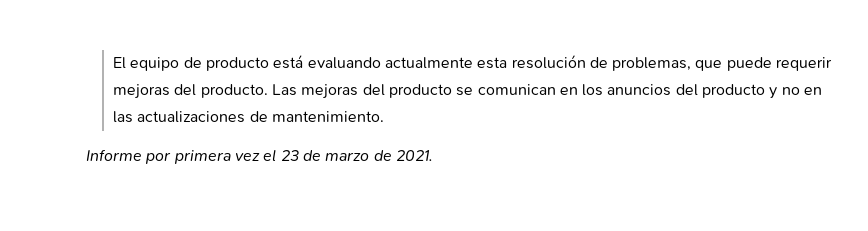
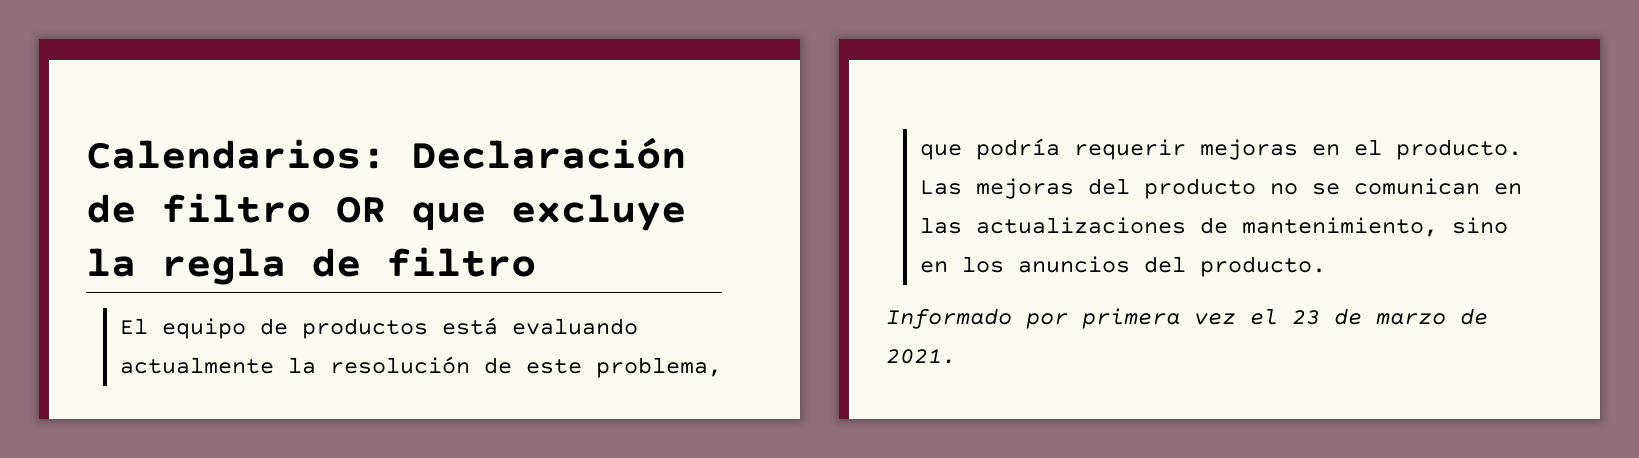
+ Calendarios: Declaración de filtro OR que excluye la regla de filtro
- El equipo de producto está evaluando actualmente esta resolución de problemas, que puede requerir mejoras del producto.
+ El equipo de productos está evaluando actualmente la resolución de este problema, que podría requerir mejoras en el producto.
- Las mejoras del producto se comunican en los anuncios del producto y no en las actualizaciones de mantenimiento.
- Informe por primera vez el 23 de marzo de 2021.
+ Las mejoras del producto no se comunican en las actualizaciones de mantenimiento, sino en los anuncios del producto.
+ Informado por primera vez el 23 de marzo de 2021.

